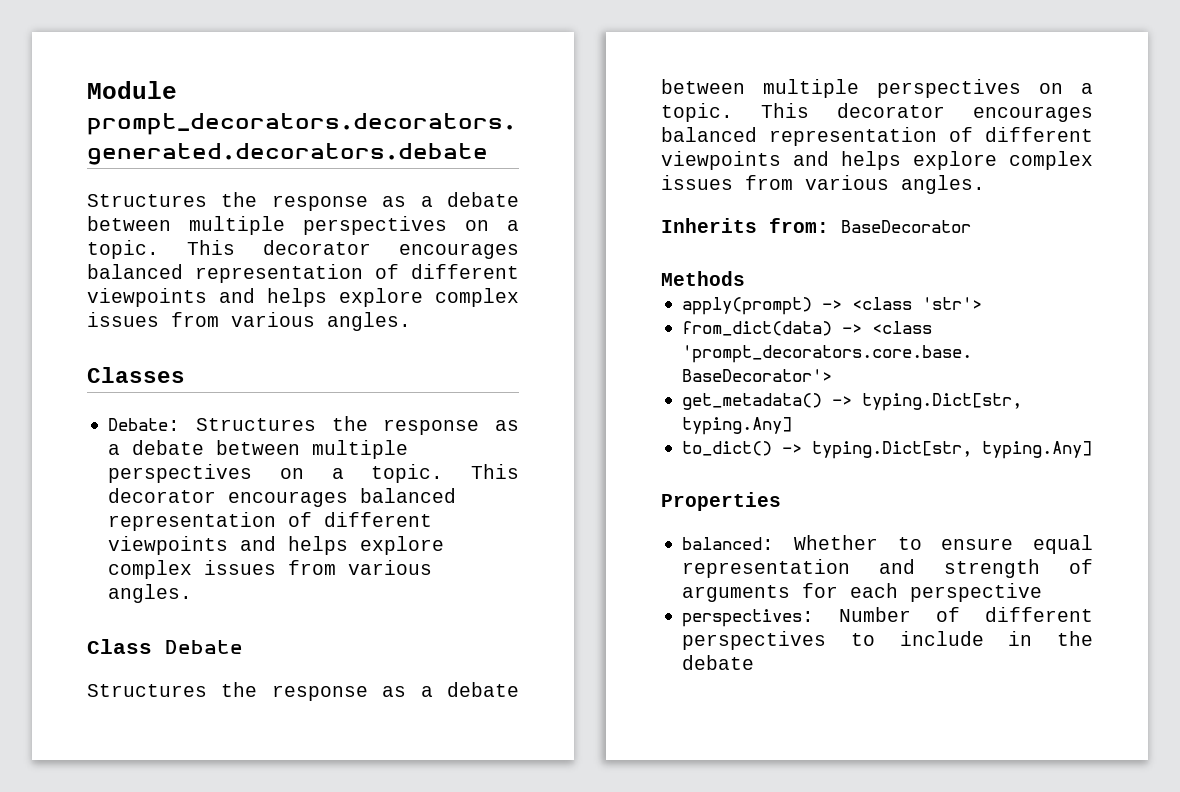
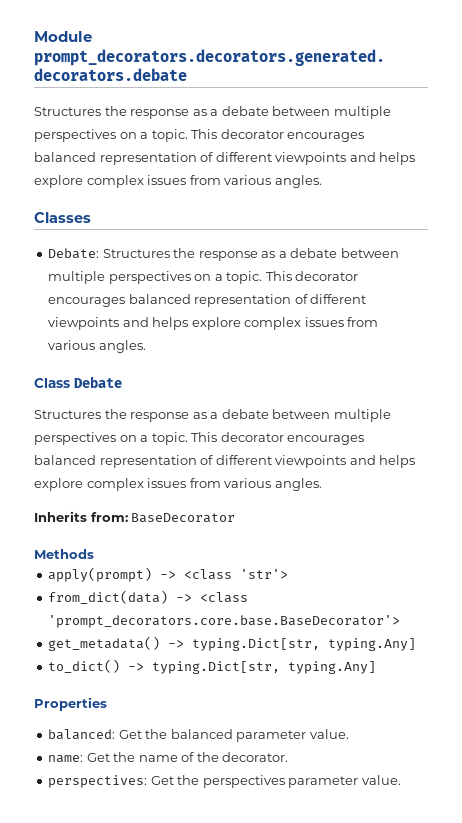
- balanced: Whether to ensure equal representation and strength of arguments for each perspective
- perspectives: Number of different perspectives to include in the debate
+ balanced: Get the balanced parameter value.
+ name: Get the name of the decorator.
+ perspectives: Get the perspectives parameter value.

